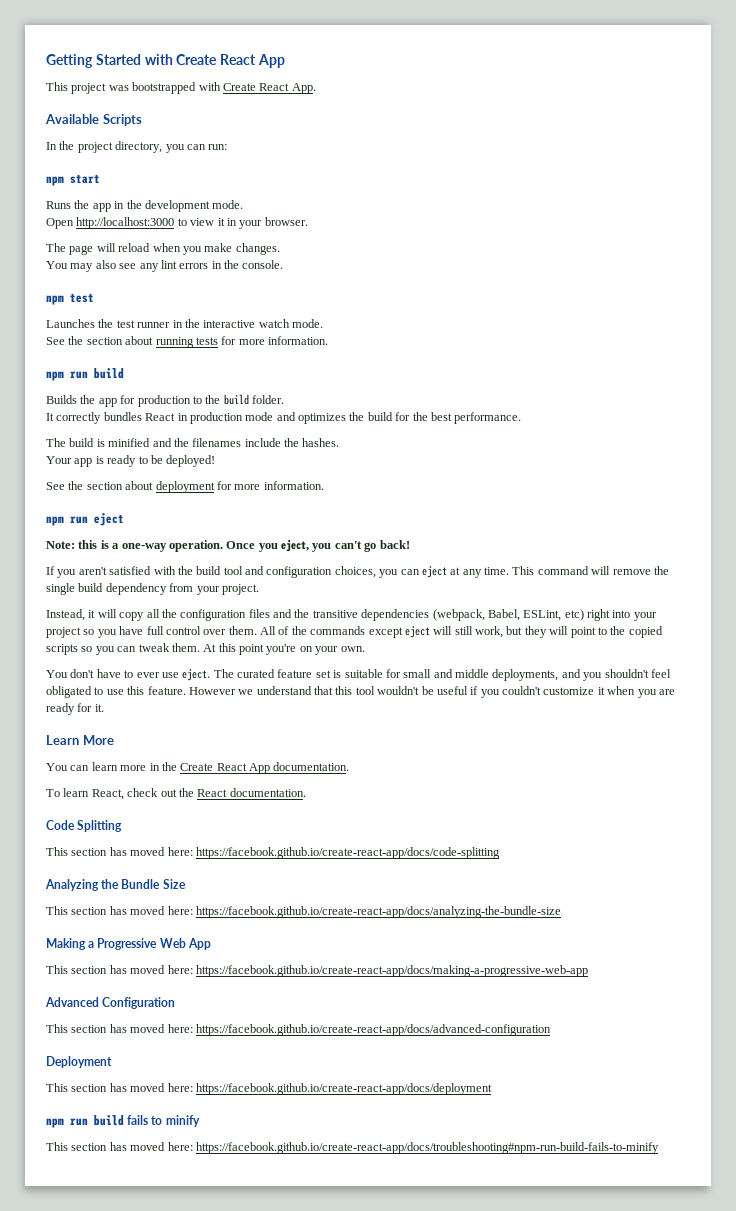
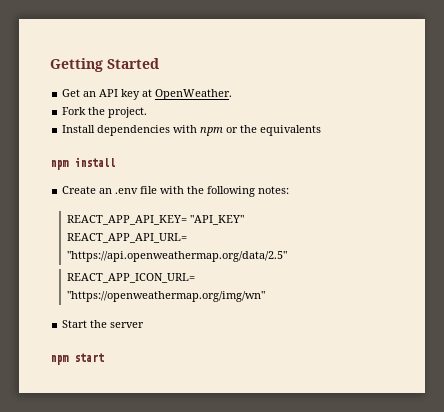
- Getting Started with Create React App
- This project was bootstrapped with Create React App.
- Available Scripts
- In the project directory, you can run:
+ Getting Started
+ Get an API key at OpenWeather.
+ Fork the project.
+ Install dependencies with npm or the equivalents
+ npm install
+ Create an .env file with the following notes:
+ REACT_APP_API_KEY= "API_KEY"
+ REACT_APP_API_URL= "https://api.openweathermap.org/data/2.5"
+ REACT_APP_ICON_URL= "https://openweathermap.org/img/wn"
+ Start the server
  npm start
- Runs the app in the development mode.
- Open http://localhost:3000 to view it in your browser.
- The page will reload when you make changes.
- You may also see any lint errors in the console.
- npm test
- Launches the test runner in the interactive watch mode.
- See the section about running tests for more information.
- npm run build
- Builds the app for production to the build folder.
- It correctly bundles React in production mode and optimizes the build for the best performance.
- The build is minified and the filenames include the hashes.
- Your app is ready to be deployed!
- See the section about deployment for more information.
- npm run eject
- Note: this is a one-way operation. Once you eject, you can't go back!
- If you aren't satisfied with the build tool and configuration choices, you can eject at any time. This command will remove the single build dependency from your project.
- Instead, it will copy all the configuration files and the transitive dependencies (webpack, Babel, ESLint, etc) right into your project so you have full control over them. All of the commands except eject will still work, but they will point to the copied scripts so you can tweak them. At this point you're on your own.
- You don't have to ever use eject. The curated feature set is suitable for small and middle deployments, and you shouldn't feel obligated to use this feature. However we understand that this tool wouldn't be useful if you couldn't customize it when you are ready for it.
- Learn More
- You can learn more in the Create React App documentation.
- To learn React, check out the React documentation.
- Code Splitting
- This section has moved here: https://facebook.github.io/create-react-app/docs/code-splitting
- Analyzing the Bundle Size
- This section has moved here: https://facebook.github.io/create-react-app/docs/analyzing-the-bundle-size
- Making a Progressive Web App
- This section has moved here: https://facebook.github.io/create-react-app/docs/making-a-progressive-web-app
- Advanced Configuration
- This section has moved here: https://facebook.github.io/create-react-app/docs/advanced-configuration
- Deployment
- This section has moved here: https://facebook.github.io/create-react-app/docs/deployment
- npm run build fails to minify
- This section has moved here: https://facebook.github.io/create-react-app/docs/troubleshooting#npm-run-build-fails-to-minify

